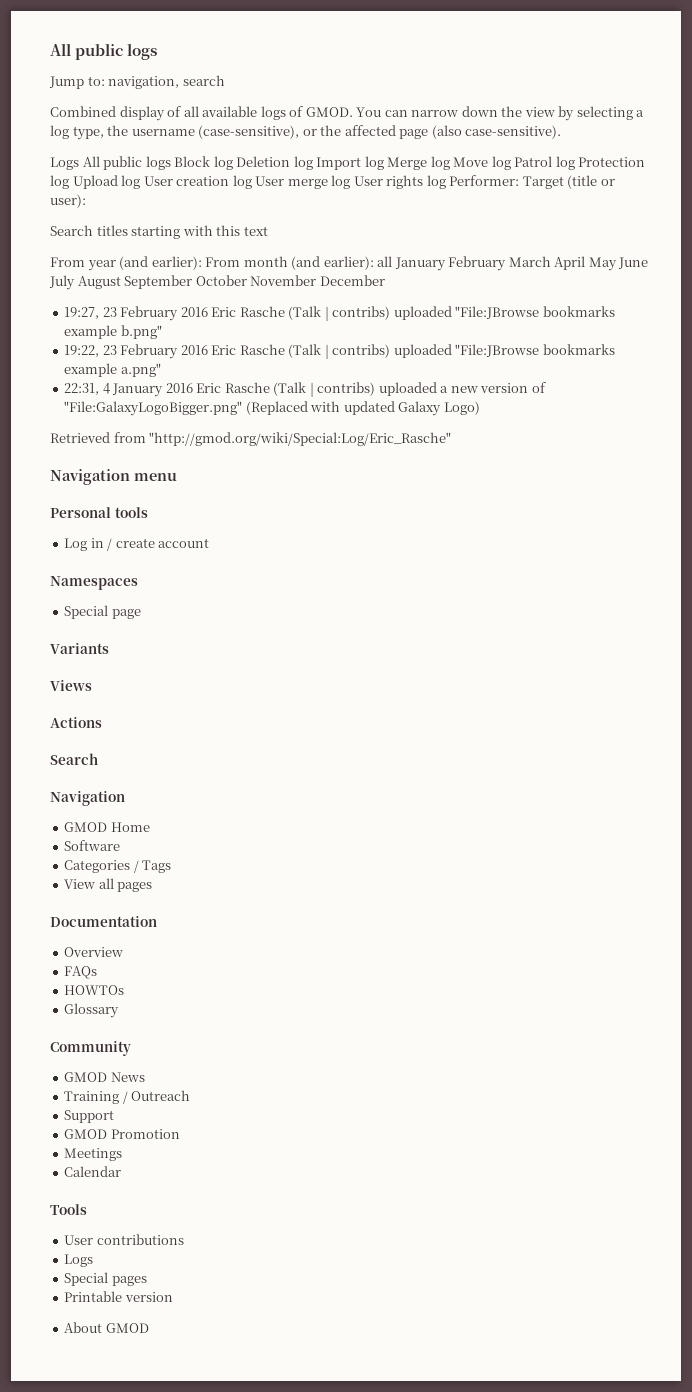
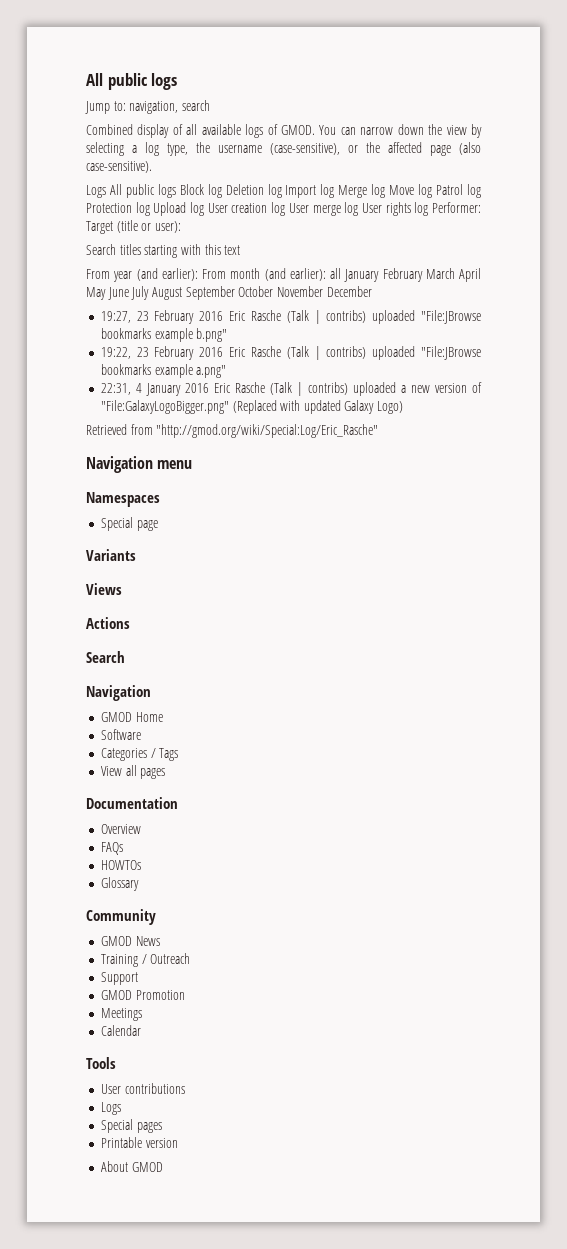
- Personal tools
- Log in / create account

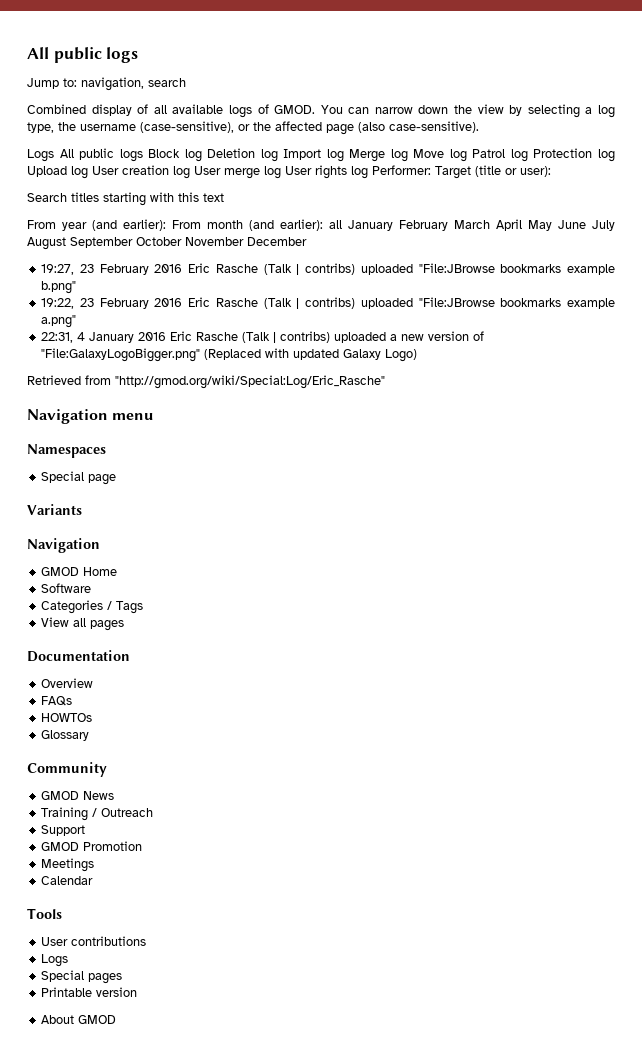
- Views
- Actions
- Search

